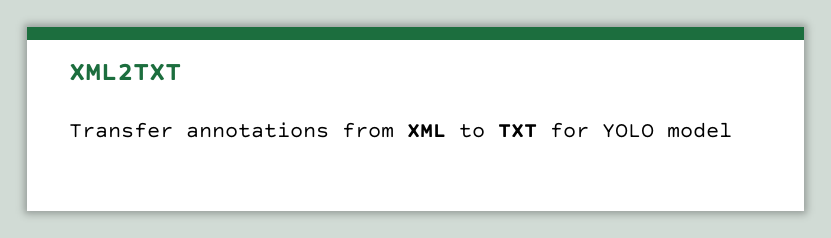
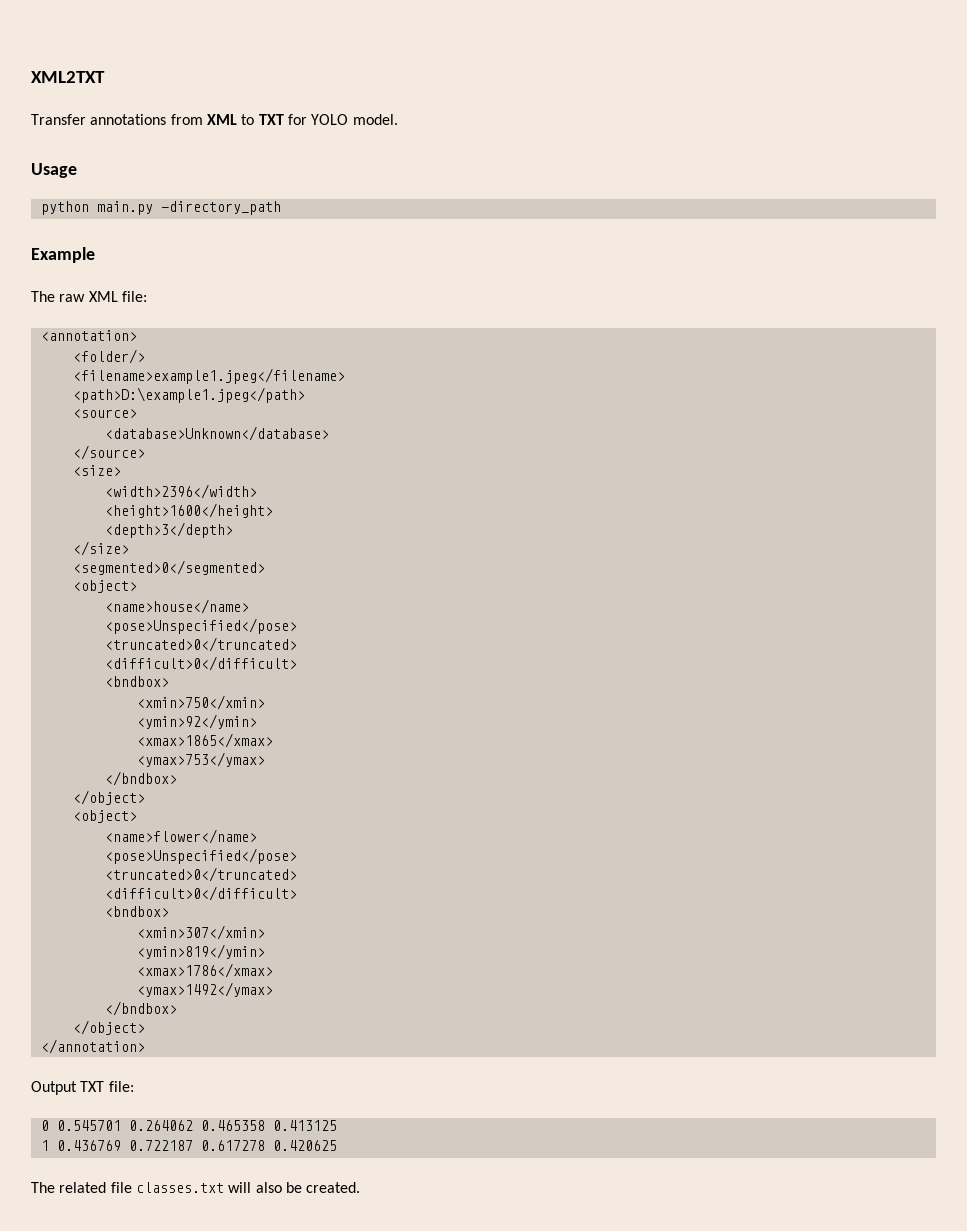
- Transfer annotations from XML to TXT for YOLO model
+ Transfer annotations from XML to TXT for YOLO model.
+ Usage
+ python main.py -directory_path
+ Example
+ The raw XML file:
+ <annotation>
+ <folder/>
+ <filename>example1.jpeg</filename>
+ <path>D:\example1.jpeg</path>
+ <source>
+ <database>Unknown</database>
+ </source>
+ <size>
+ <width>2396</width>
+ <height>1600</height>
+ <depth>3</depth>
+ </size>
+ <segmented>0</segmented>
+ <object>
+ <name>house</name>
+ <pose>Unspecified</pose>
+ <truncated>0</truncated>
+ <difficult>0</difficult>
+ <bndbox>
+ <xmin>750</xmin>
+ <ymin>92</ymin>
+ <xmax>1865</xmax>
+ <ymax>753</ymax>
+ </bndbox>
+ </object>
+ <object>
+ <name>flower</name>
+ <pose>Unspecified</pose>
+ <truncated>0</truncated>
+ <difficult>0</difficult>
+ <bndbox>
+ <xmin>307</xmin>
+ <ymin>819</ymin>
+ <xmax>1786</xmax>
+ <ymax>1492</ymax>
+ </bndbox>
+ </object>
+ </annotation>
+ Output TXT file:
+ 0 0.545701 0.264062 0.465358 0.413125
+ 1 0.436769 0.722187 0.617278 0.420625
+ The related file classes.txt will also be created.

